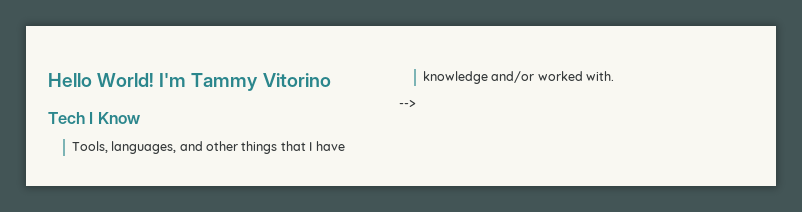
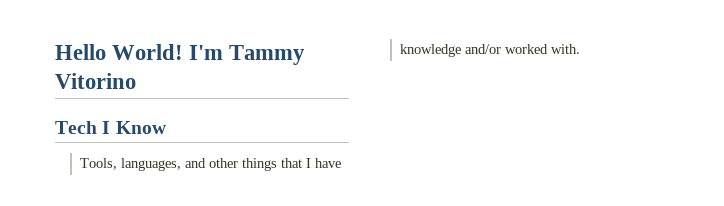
- -->

